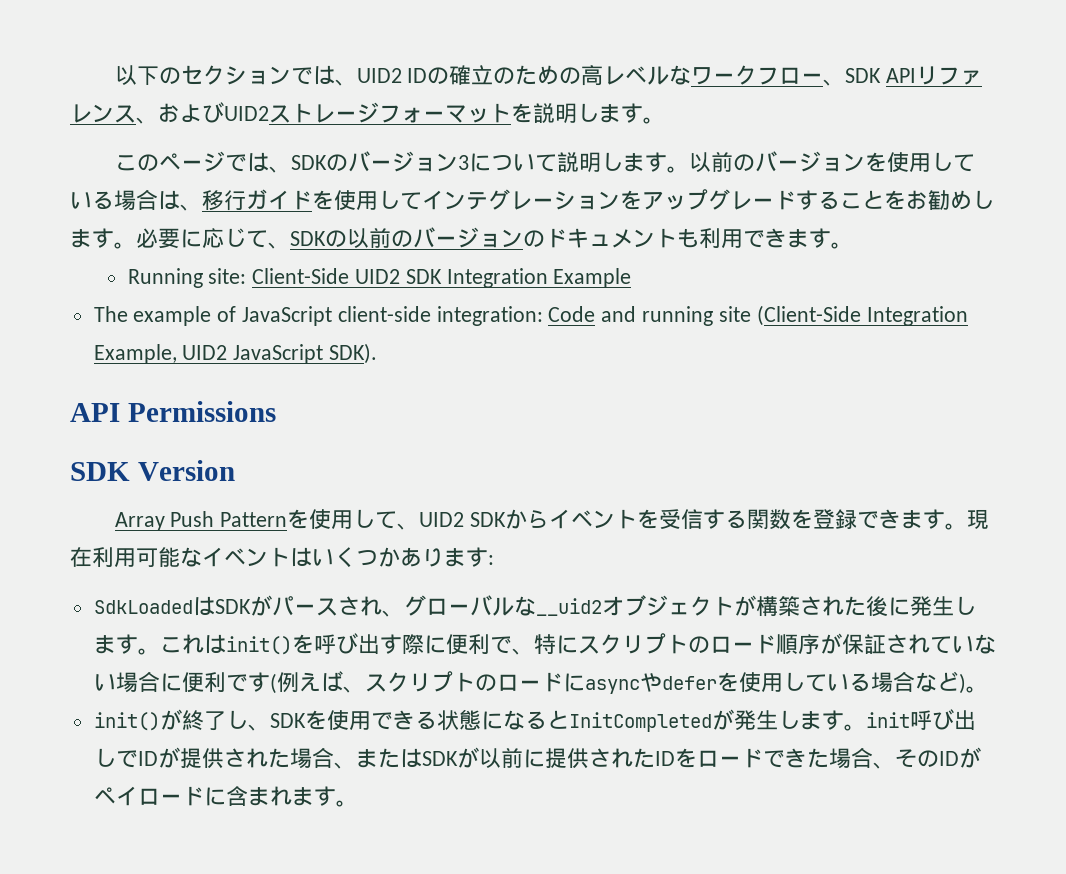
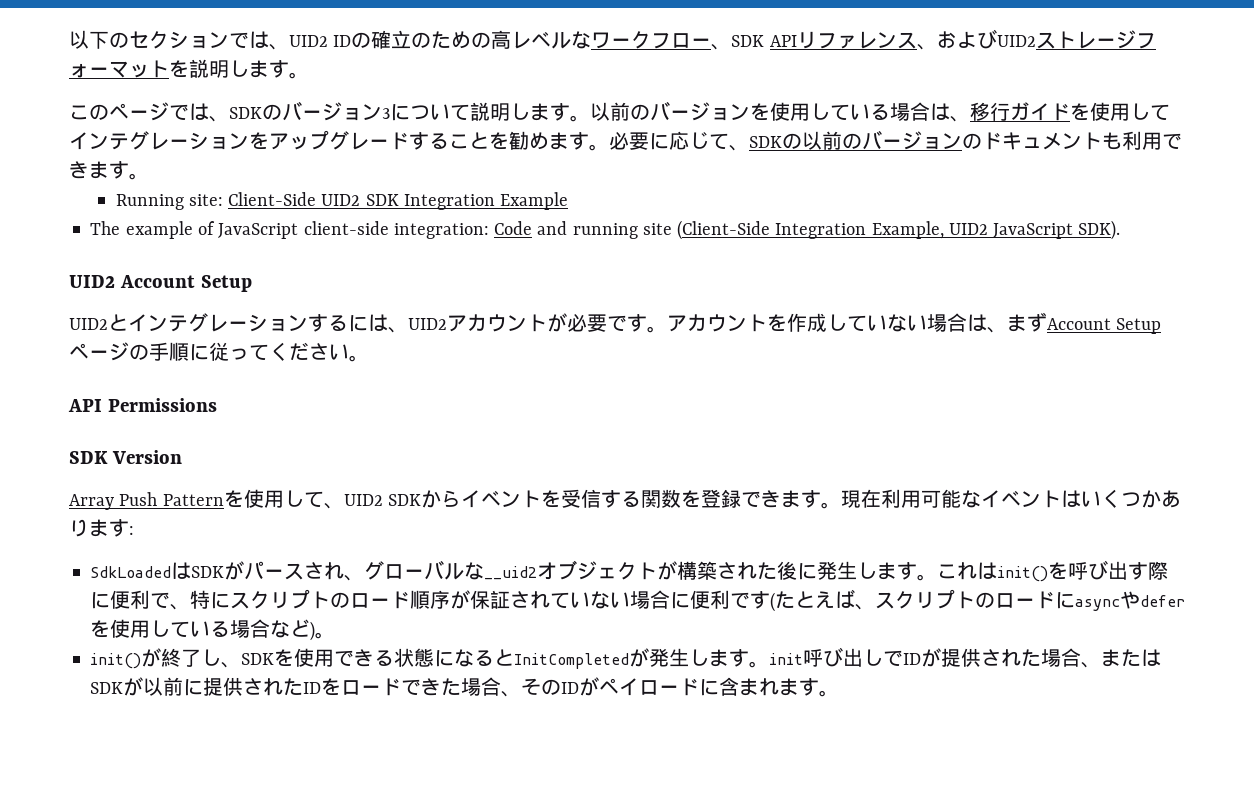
- 以前のバージョンを使用している場合は、移行ガイドを使用してインテグレーションをアップグレードすることをお勧めします。
+ 以前のバージョンを使用している場合は、移行ガイドを使用してインテグレーションをアップグレードすることを勧めます。
+ UID2 Account Setup
+ UID2とインテグレーションするには、UID2アカウントが必要です。アカウントを作成していない場合は、まずAccount Setupページの手順に従ってください。
- これはinit()を呼び出す際に便利で、特にスクリプトのロード順序が保証されていない場合に便利です(例えば、スクリプトのロードにasyncやdeferを使用している場合など)。
+ これはinit()を呼び出す際に便利で、特にスクリプトのロード順序が保証されていない場合に便利です(たとえば、スクリプトのロードにasyncやdeferを使用している場合など)。

